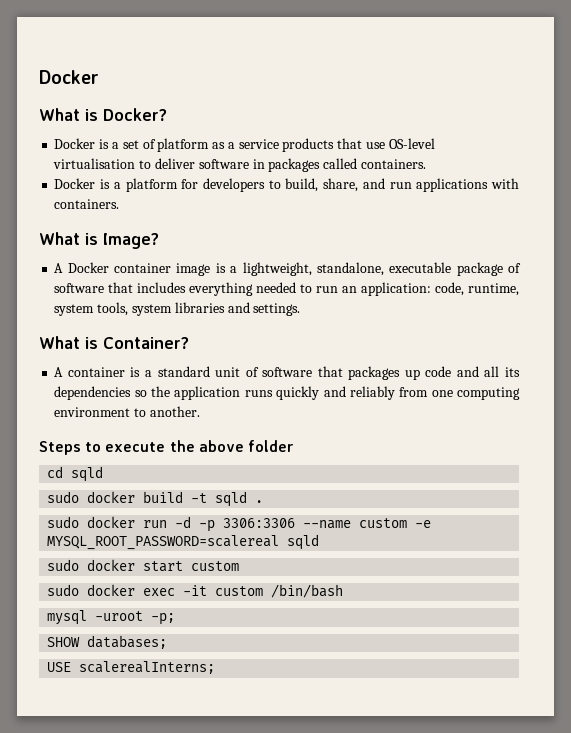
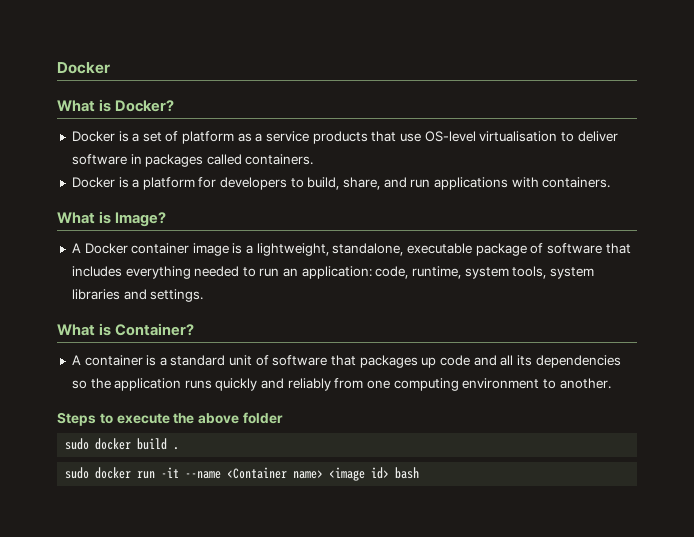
- cd sqld
- sudo docker build -t sqld .
+ sudo docker build .
- sudo docker run -d -p 3306:3306 --name custom -e MYSQL_ROOT_PASSWORD=scalereal sqld
- sudo docker start custom
- sudo docker exec -it custom /bin/bash
- mysql -uroot -p;
- SHOW databases;
- USE scalerealInterns;
+ sudo docker run -it --name <Container name> <image id> bash

